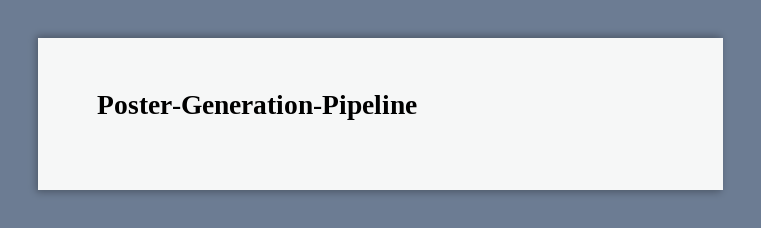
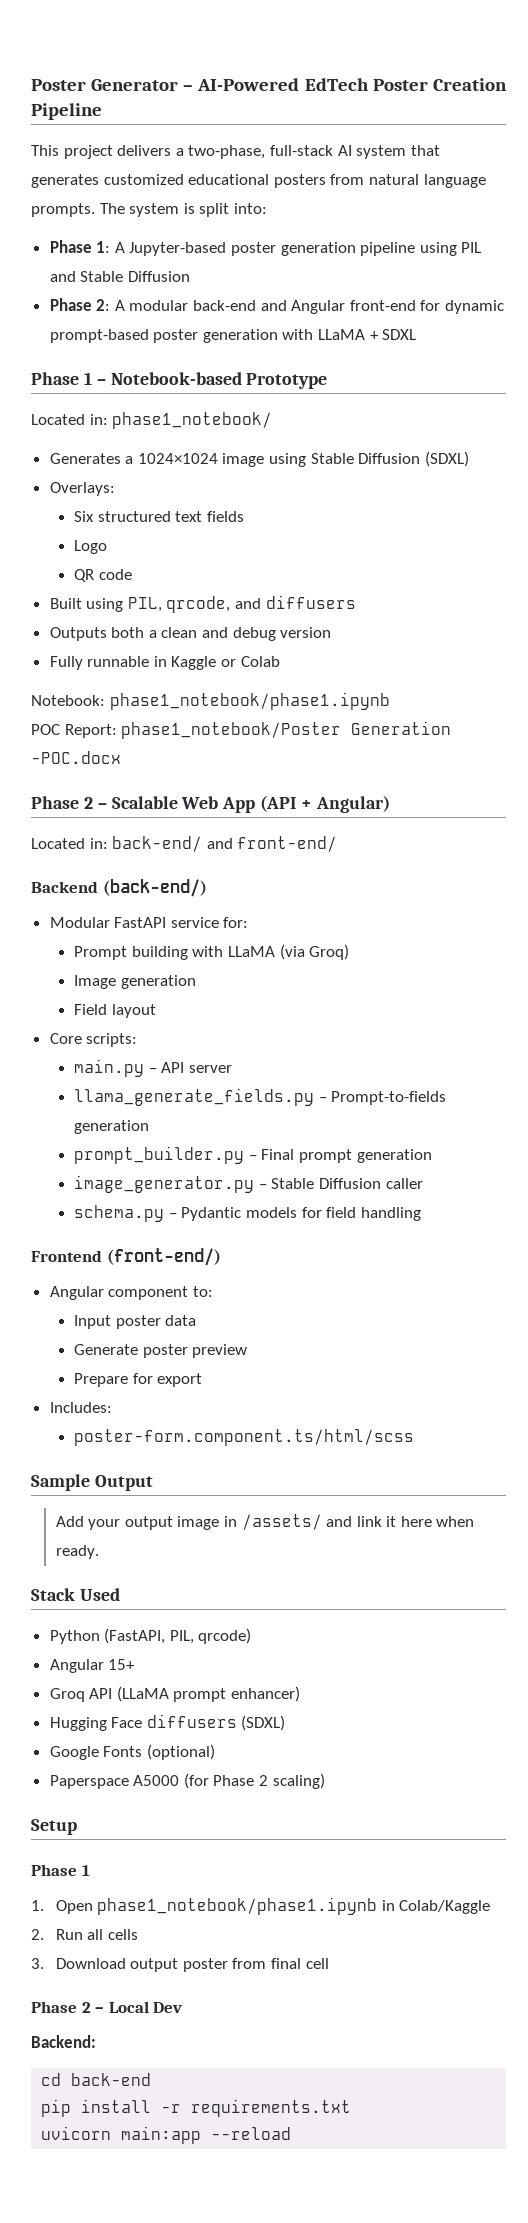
- Poster-Generation-Pipeline
+ Poster Generator – AI-Powered EdTech Poster Creation Pipeline
+ This project delivers a two-phase, full-stack AI system that generates customized educational posters from natural language prompts. The system is split into:
+ Phase 1: A Jupyter-based poster generation pipeline using PIL and Stable Diffusion
+ Phase 2: A modular back-end and Angular front-end for dynamic prompt-based poster generation with LLaMA + SDXL
+ Phase 1 – Notebook-based Prototype
+ Located in: phase1_notebook/
+ Generates a 1024×1024 image using Stable Diffusion (SDXL)
+ Overlays:
+ Six structured text fields
+ Logo
+ QR code
+ Built using PIL, qrcode, and diffusers
+ Outputs both a clean and debug version
+ Fully runnable in Kaggle or Colab
+ Notebook: phase1_notebook/phase1.ipynb
+ POC Report: phase1_notebook/Poster Generation -POC.docx
+ Phase 2 – Scalable Web App (API + Angular)
+ Located in: back-end/ and front-end/
+ Backend (back-end/)
+ Modular FastAPI service for:
+ Prompt building with LLaMA (via Groq)
+ Image generation
+ Field layout
+ Core scripts:
+ main.py – API server
+ llama_generate_fields.py – Prompt-to-fields generation
+ prompt_builder.py – Final prompt generation
+ image_generator.py – Stable Diffusion caller
+ schema.py – Pydantic models for field handling
+ Frontend (front-end/)
+ Angular component to:
+ Input poster data
+ Generate poster preview
+ Prepare for export
+ Includes:
+ poster-form.component.ts/html/scss
+ Sample Output
+ Add your output image in /assets/ and link it here when ready.
+ Stack Used
+ Python (FastAPI, PIL, qrcode)
+ Angular 15+
+ Groq API (LLaMA prompt enhancer)
+ Hugging Face diffusers (SDXL)
+ Google Fonts (optional)
+ Paperspace A5000 (for Phase 2 scaling)
+ Setup
+ Phase 1
+ 1. Open phase1_notebook/phase1.ipynb in Colab/Kaggle
+ 2. Run all cells
+ 3. Download output poster from final cell
+ Phase 2 – Local Dev
+ Backend:
+ cd back-end
+ pip install -r requirements.txt
+ uvicorn main:app --reload

